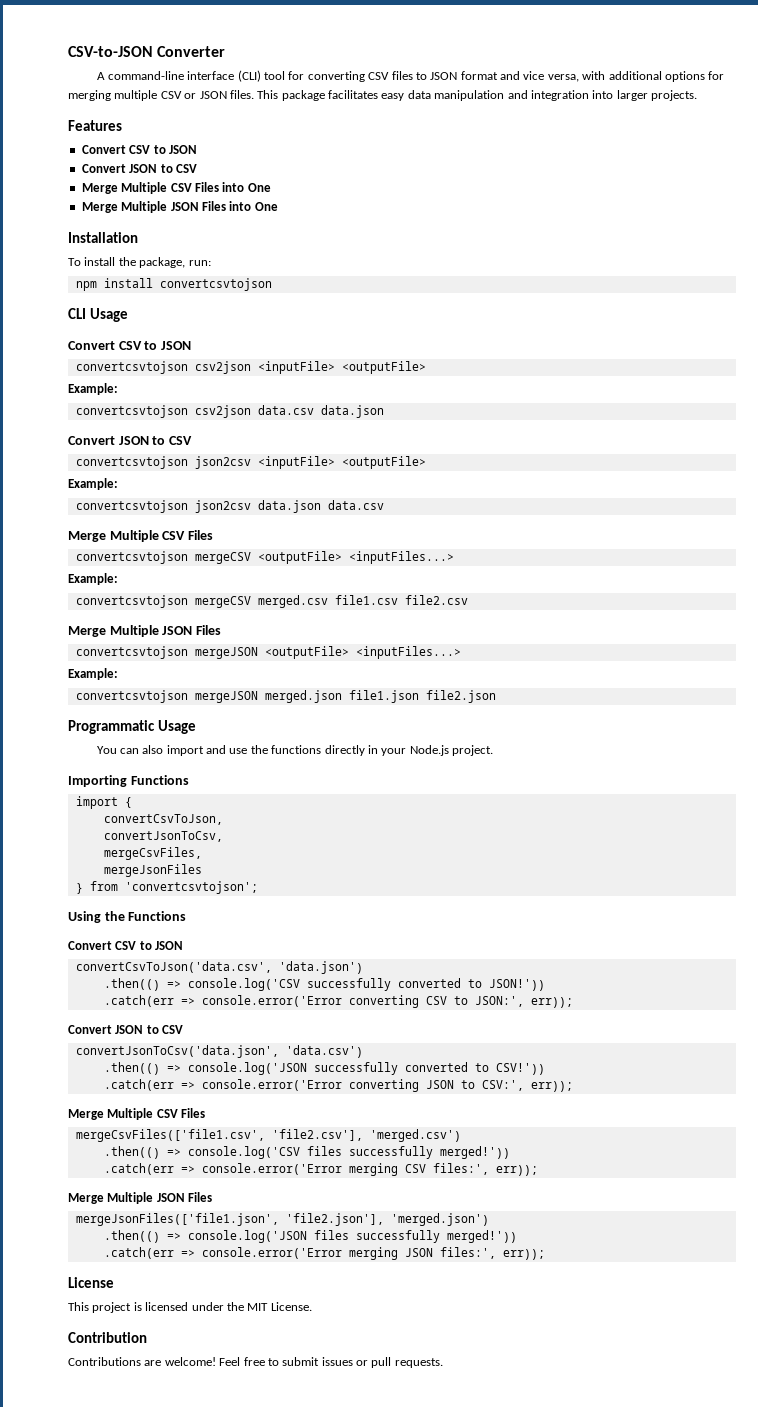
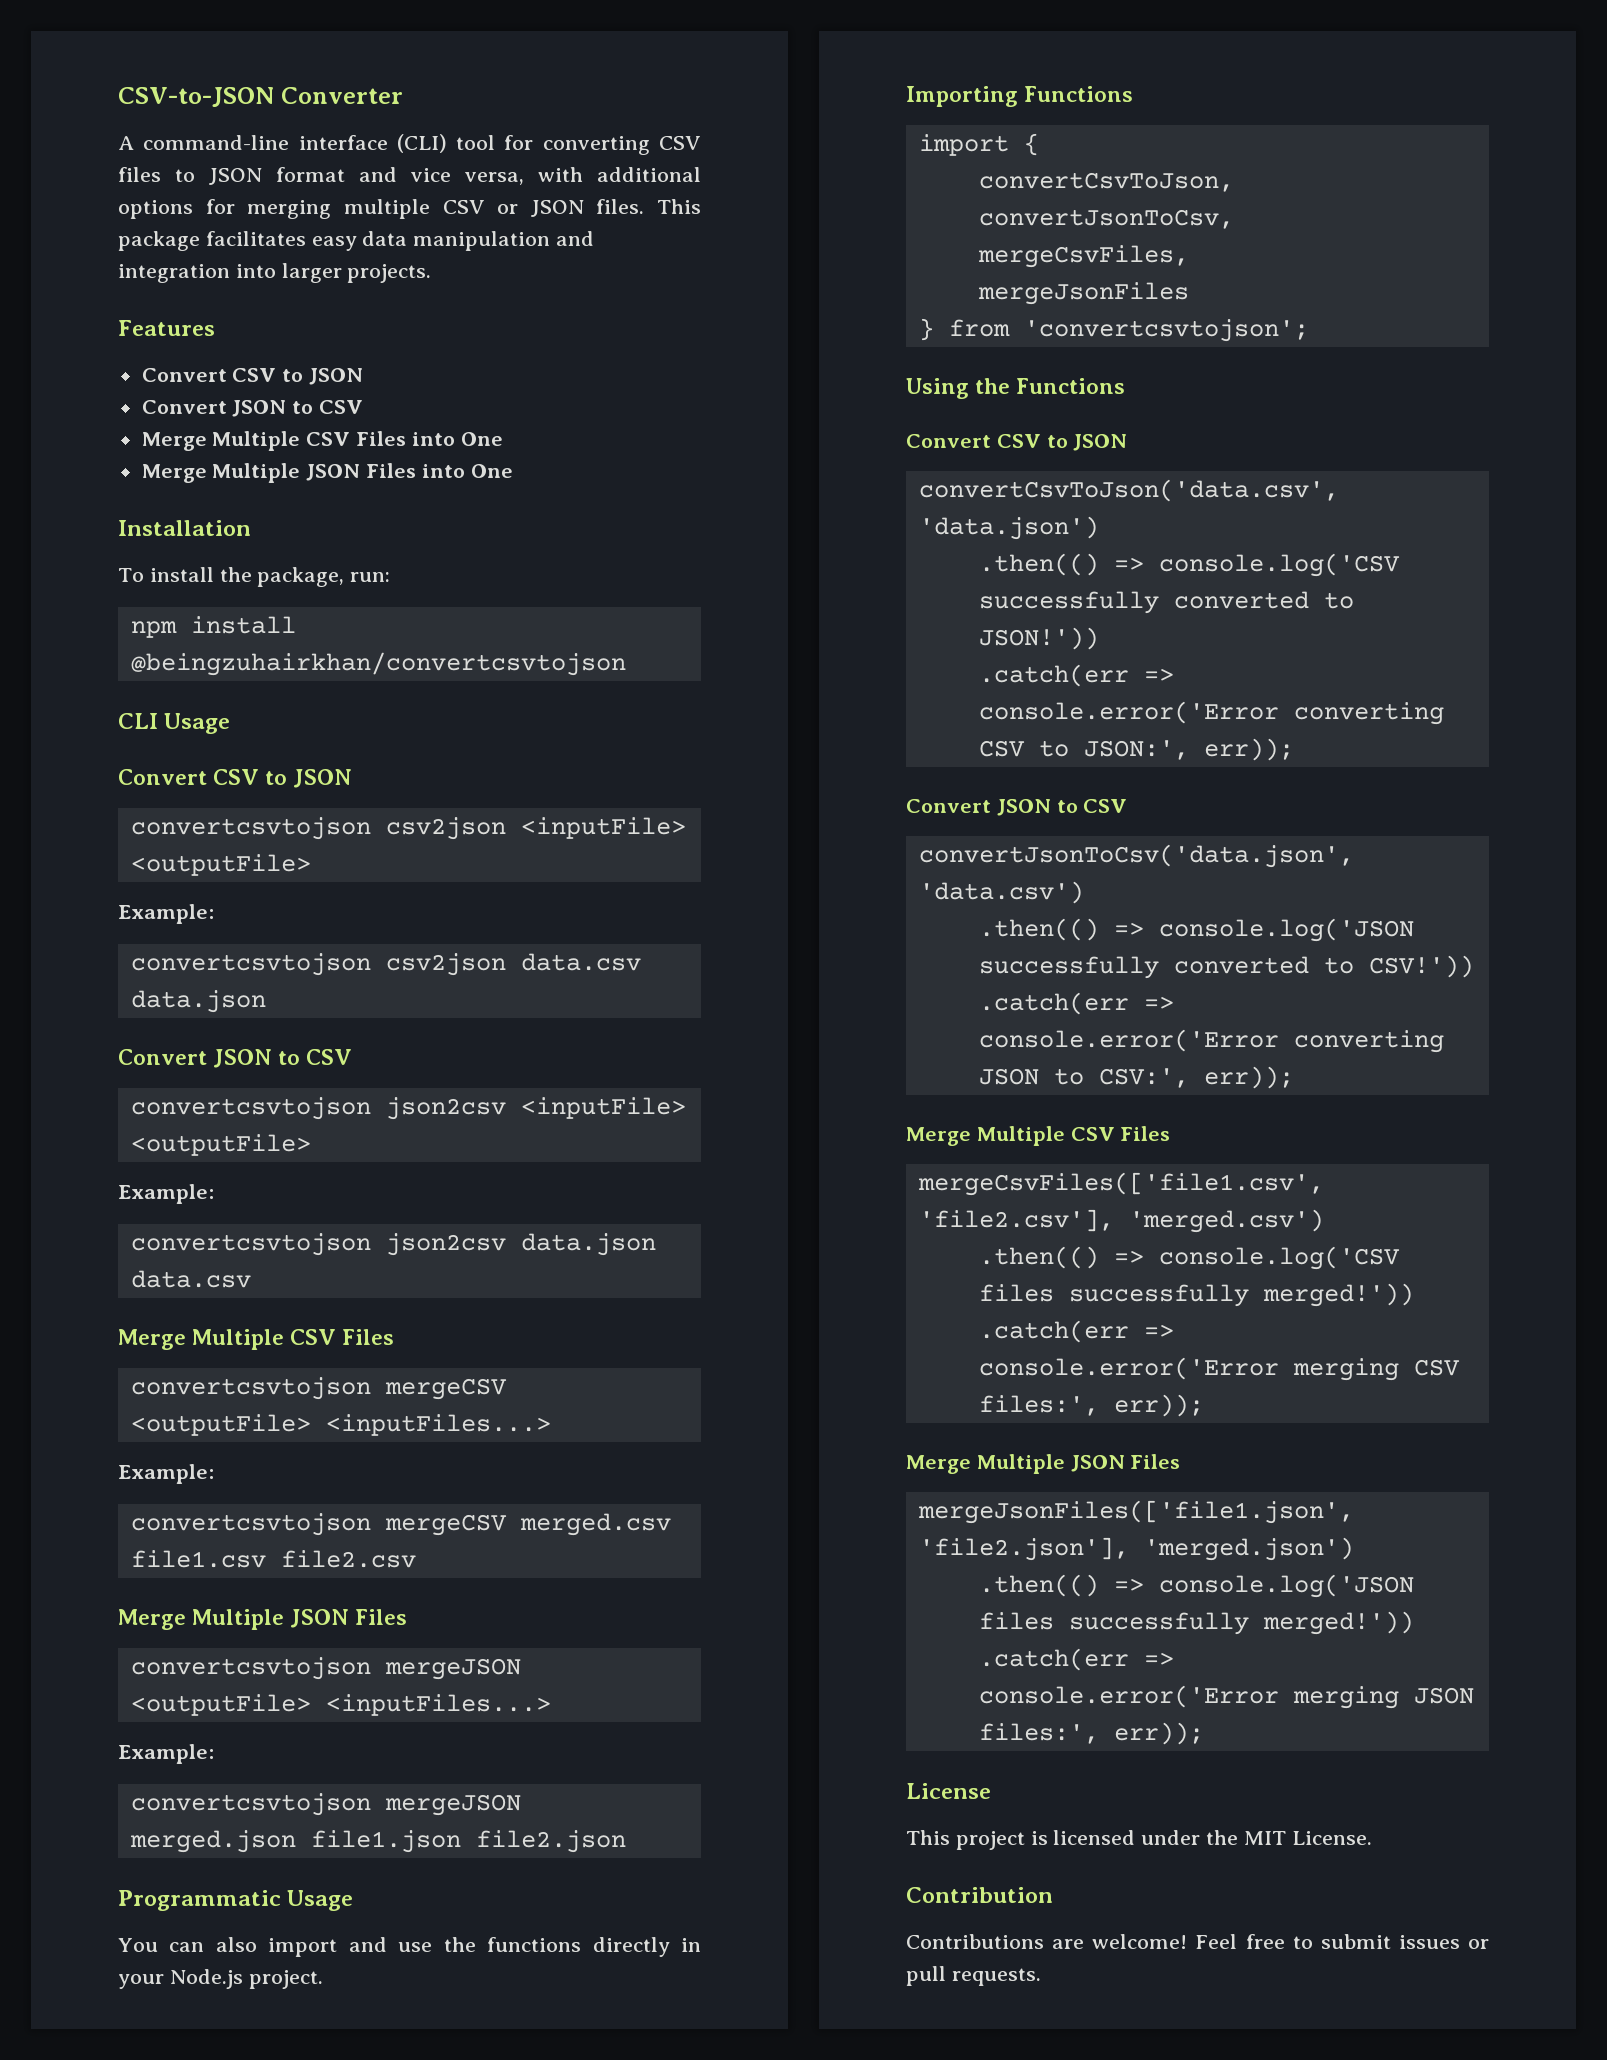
- npm install convertcsvtojson
+ npm install @beingzuhairkhan/convertcsvtojson

